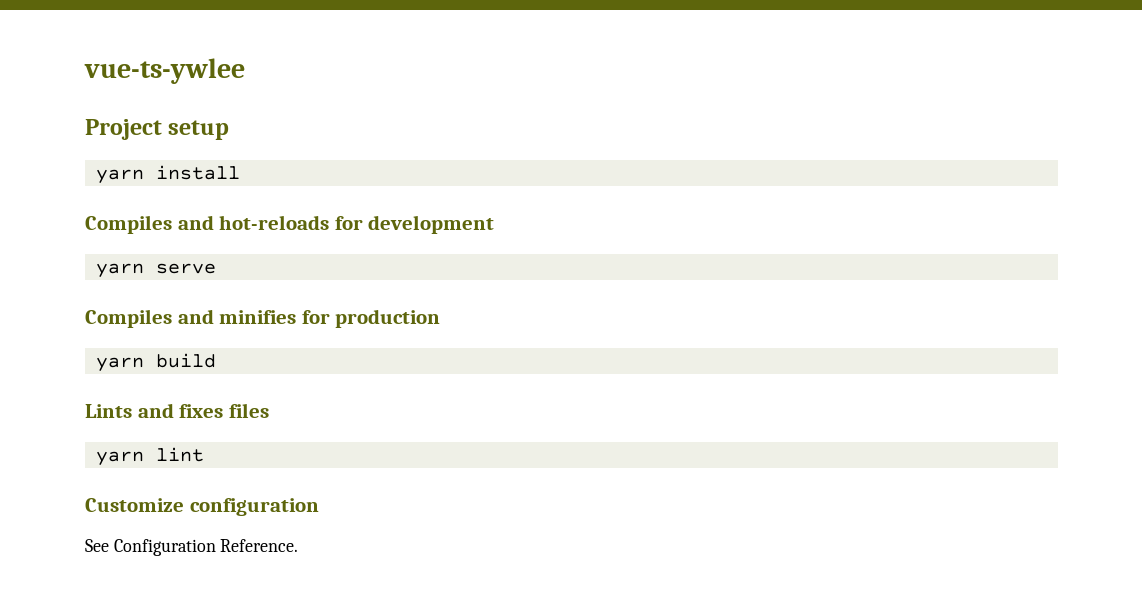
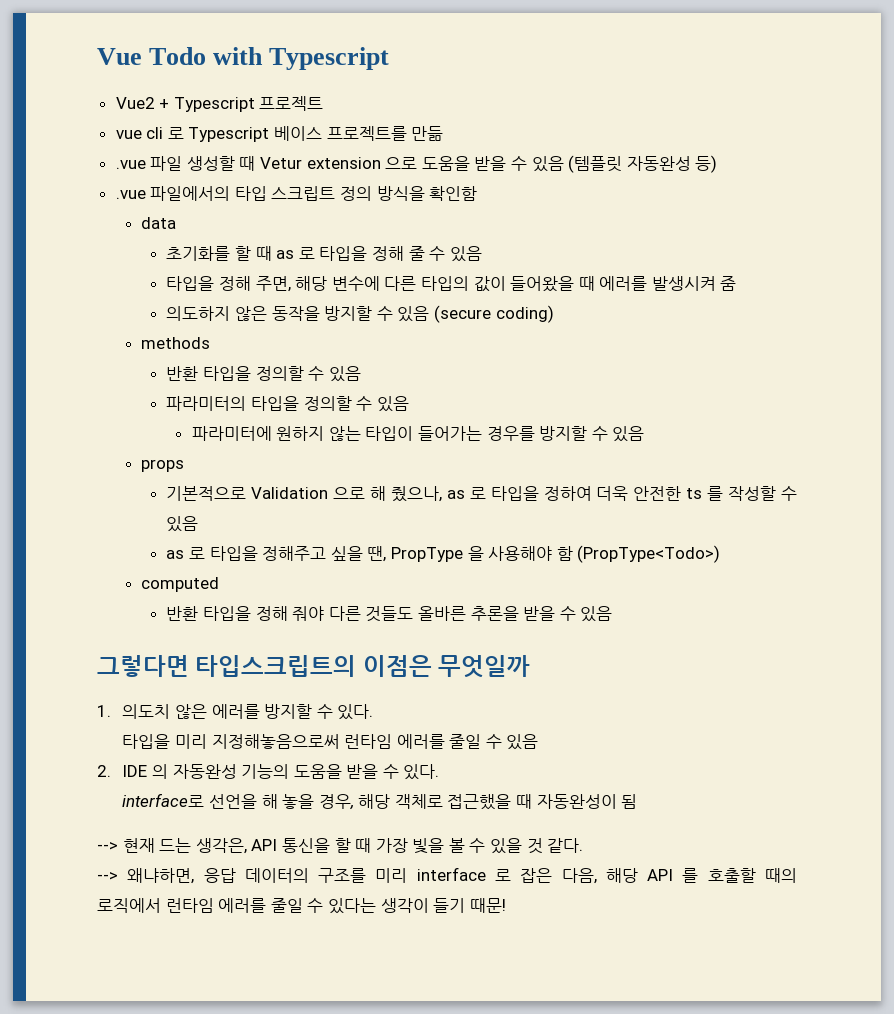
- vue-ts-ywlee
- Project setup
- yarn install
- Compiles and hot-reloads for development
- yarn serve
- Compiles and minifies for production
- yarn build
- Lints and fixes files
- yarn lint
- Customize configuration
- See Configuration Reference.
+ Vue Todo with Typescript
+ Vue2 + Typescript 프로젝트
+ vue cli 로 Typescript 베이스 프로젝트를 만듦
+ .vue 파일 생성할 때 Vetur extension 으로 도움을 받을 수 있음 (템플릿 자동완성 등)
+ .vue 파일에서의 타입 스크립트 정의 방식을 확인함
+ data
+ 초기화를 할 때 as 로 타입을 정해 줄 수 있음
+ 타입을 정해 주면, 해당 변수에 다른 타입의 값이 들어왔을 때 에러를 발생시켜 줌
+ 의도하지 않은 동작을 방지할 수 있음 (secure coding)
+ methods
+ 반환 타입을 정의할 수 있음
+ 파라미터의 타입을 정의할 수 있음
+ 파라미터에 원하지 않는 타입이 들어가는 경우를 방지할 수 있음
+ props
+ 기본적으로 Validation 으로 해 줬으나, as 로 타입을 정하여 더욱 안전한 ts 를 작성할 수 있음
+ as 로 타입을 정해주고 싶을 땐, PropType 을 사용해야 함 (PropType<Todo>)
+ computed
+ 반환 타입을 정해 줘야 다른 것들도 올바른 추론을 받을 수 있음
+ 그렇다면 타입스크립트의 이점은 무엇일까
+ 1. 의도치 않은 에러를 방지할 수 있다.
+ 타입을 미리 지정해놓음으로써 런타임 에러를 줄일 수 있음
+ 2. IDE 의 자동완성 기능의 도움을 받을 수 있다.
+ interface로 선언을 해 놓을 경우, 해당 객체로 접근했을 때 자동완성이 됨
+ --> 현재 드는 생각은, API 통신을 할 때 가장 빛을 볼 수 있을 것 같다.
+ --> 왜냐하면, 응답 데이터의 구조를 미리 interface 로 잡은 다음, 해당 API 를 호출할 때의 로직에서 런타임 에러를 줄일 수 있다는 생각이 들기 때문!

